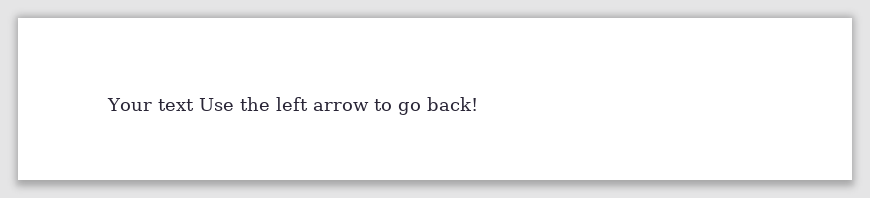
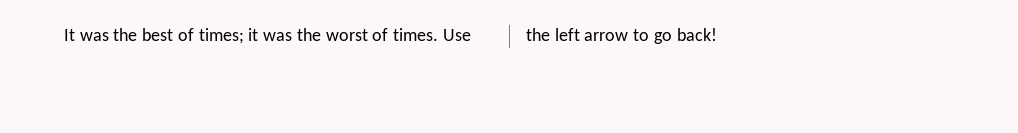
- Your text Use the left arrow to go back!
+ It was the best of times; it was the worst of times. Use the left arrow to go back!

